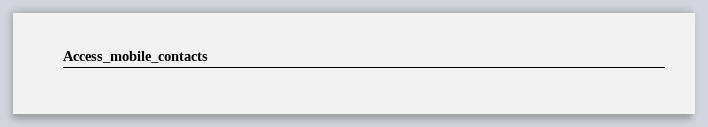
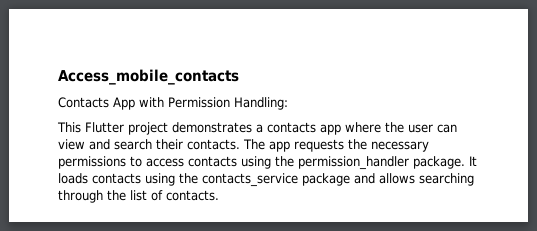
+ Contacts App with Permission Handling:
+ This Flutter project demonstrates a contacts app where the user can view and search their contacts. The app requests the necessary permissions to access contacts using the permission_handler package. It loads contacts using the contacts_service package and allows searching through the list of contacts.

